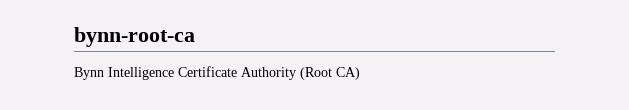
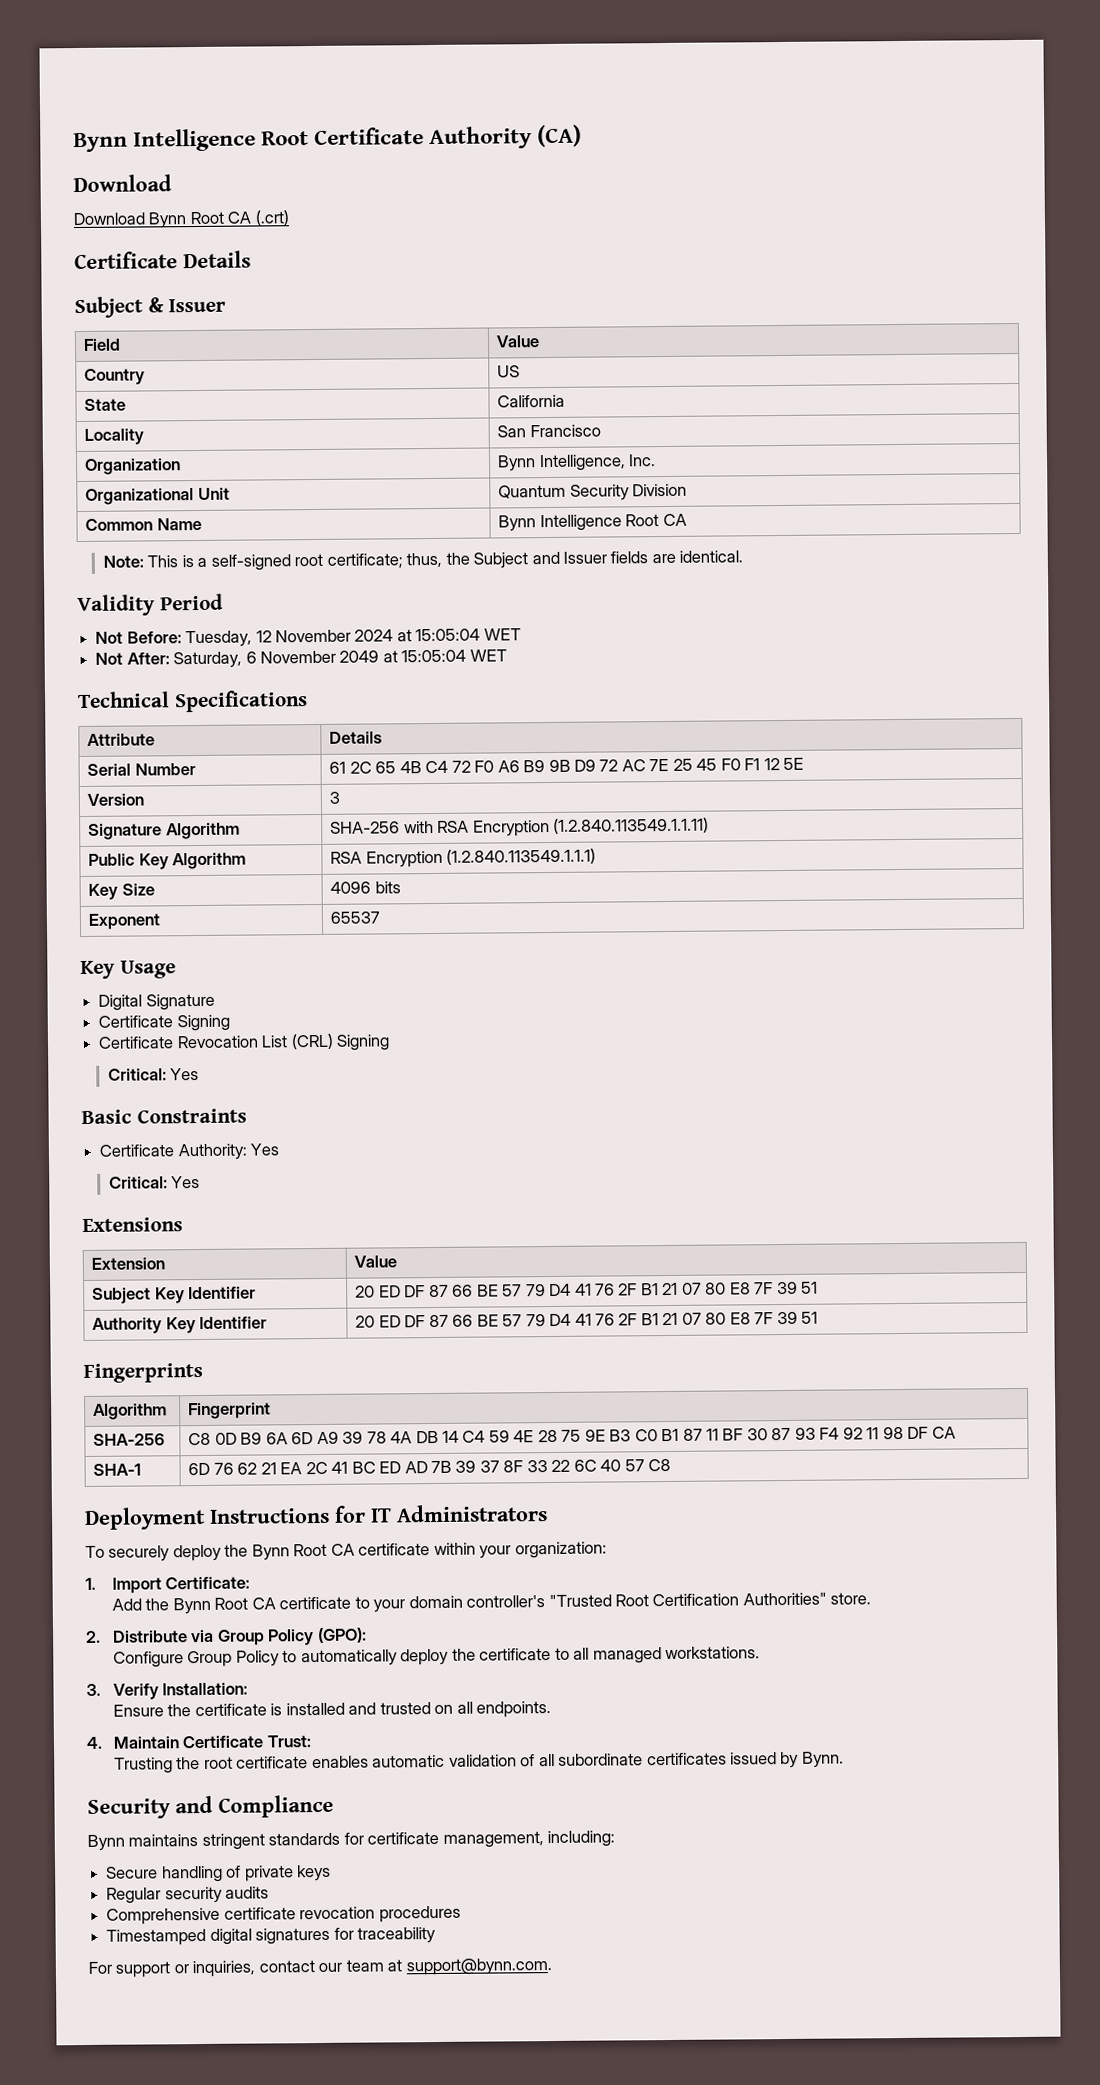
- bynn-root-ca
- Bynn Intelligence Certificate Authority (Root CA)
+ Bynn Intelligence Root Certificate Authority (CA)
+ Download
+ Download Bynn Root CA (.crt)
+ Certificate Details
+ Subject & Issuer
+ Field | Value
+ Country | US
+ State | California
+ Locality | San Francisco
+ Organization | Bynn Intelligence, Inc.
+ Organizational Unit | Quantum Security Division
+ Common Name | Bynn Intelligence Root CA
+ Note: This is a self-signed root certificate; thus, the Subject and Issuer fields are identical.
+ Validity Period
+ Not Before: Tuesday, 12 November 2024 at 15:05:04 WET
+ Not After: Saturday, 6 November 2049 at 15:05:04 WET
+ Technical Specifications
+ Attribute | Details
+ Serial Number | 61 2C 65 4B C4 72 F0 A6 B9 9B D9 72 AC 7E 25 45 F0 F1 12 5E
+ Version | 3
+ Signature Algorithm | SHA-256 with RSA Encryption (1.2.840.113549.1.1.11)
+ Public Key Algorithm | RSA Encryption (1.2.840.113549.1.1.1)
+ Key Size | 4096 bits
+ Exponent | 65537
+ Key Usage
+ Digital Signature
+ Certificate Signing
+ Certificate Revocation List (CRL) Signing
+ Critical: Yes
+ Basic Constraints
+ Certificate Authority: Yes
+ Critical: Yes
+ Extensions
+ Extension | Value
+ Subject Key Identifier | 20 ED DF 87 66 BE 57 79 D4 41 76 2F B1 21 07 80 E8 7F 39 51
+ Authority Key Identifier | 20 ED DF 87 66 BE 57 79 D4 41 76 2F B1 21 07 80 E8 7F 39 51
+ Fingerprints
+ Algorithm | Fingerprint
+ SHA-256 | C8 0D B9 6A 6D A9 39 78 4A DB 14 C4 59 4E 28 75 9E B3 C0 B1 87 11 BF 30 87 93 F4 92 11 98 DF CA
+ SHA-1 | 6D 76 62 21 EA 2C 41 BC ED AD 7B 39 37 8F 33 22 6C 40 57 C8
+ Deployment Instructions for IT Administrators
+ To securely deploy the Bynn Root CA certificate within your organization:
+ 1. Import Certificate:
+ Add the Bynn Root CA certificate to your domain controller's "Trusted Root Certification Authorities" store.
+ 2. Distribute via Group Policy (GPO):
+ Configure Group Policy to automatically deploy the certificate to all managed workstations.
+ 3. Verify Installation:
+ Ensure the certificate is installed and trusted on all endpoints.
+ 4. Maintain Certificate Trust:
+ Trusting the root certificate enables automatic validation of all subordinate certificates issued by Bynn.
+ Security and Compliance
+ Bynn maintains stringent standards for certificate management, including:
+ Secure handling of private keys
+ Regular security audits
+ Comprehensive certificate revocation procedures
+ Timestamped digital signatures for traceability
+ For support or inquiries, contact our team at support@bynn.com.

